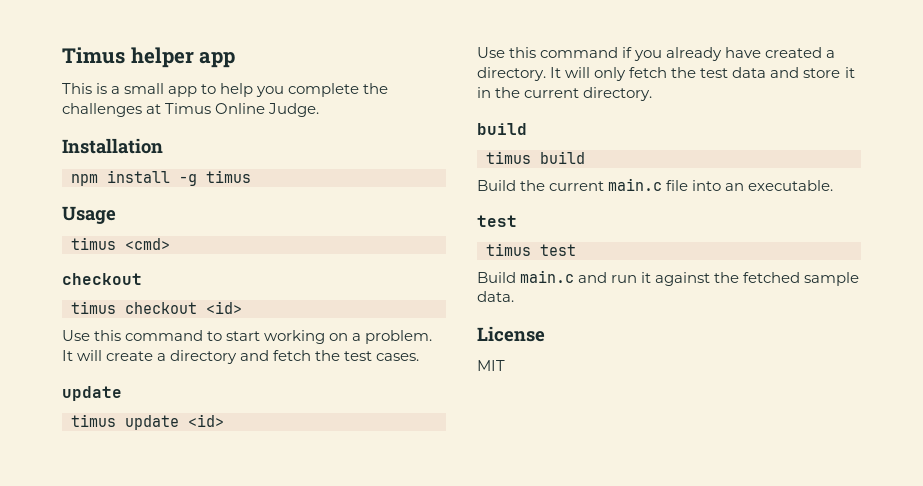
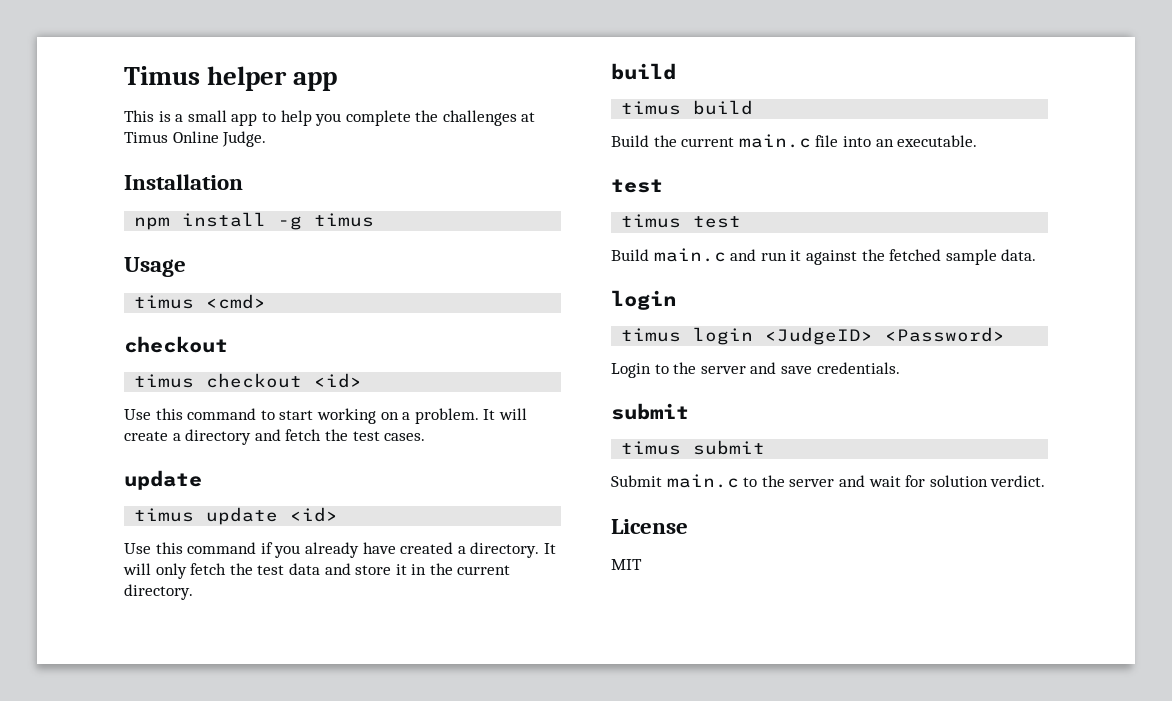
  Build main.c and run it against the fetched sample data.
+ login
+ timus login <JudgeID> <Password>
+ Login to the server and save credentials.
+ submit
+ timus submit
+ Submit main.c to the server and wait for solution verdict.

